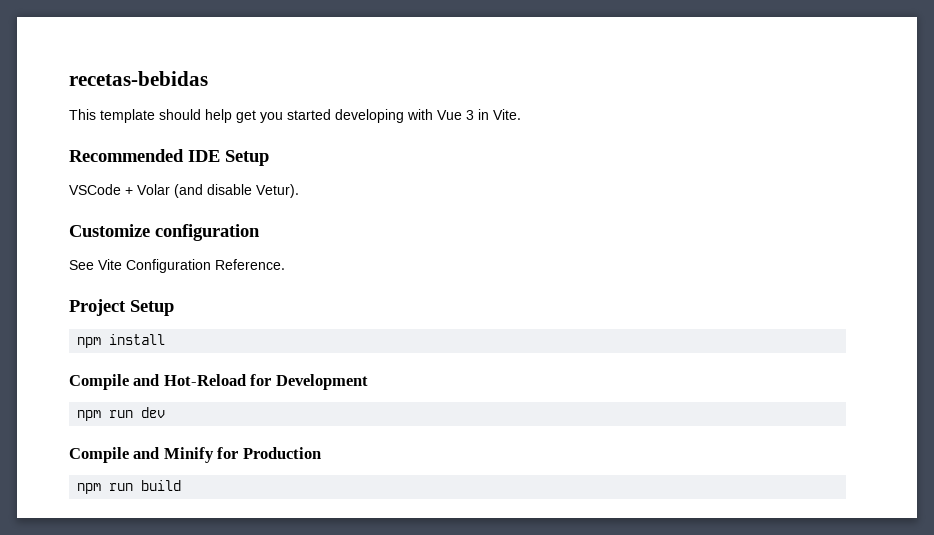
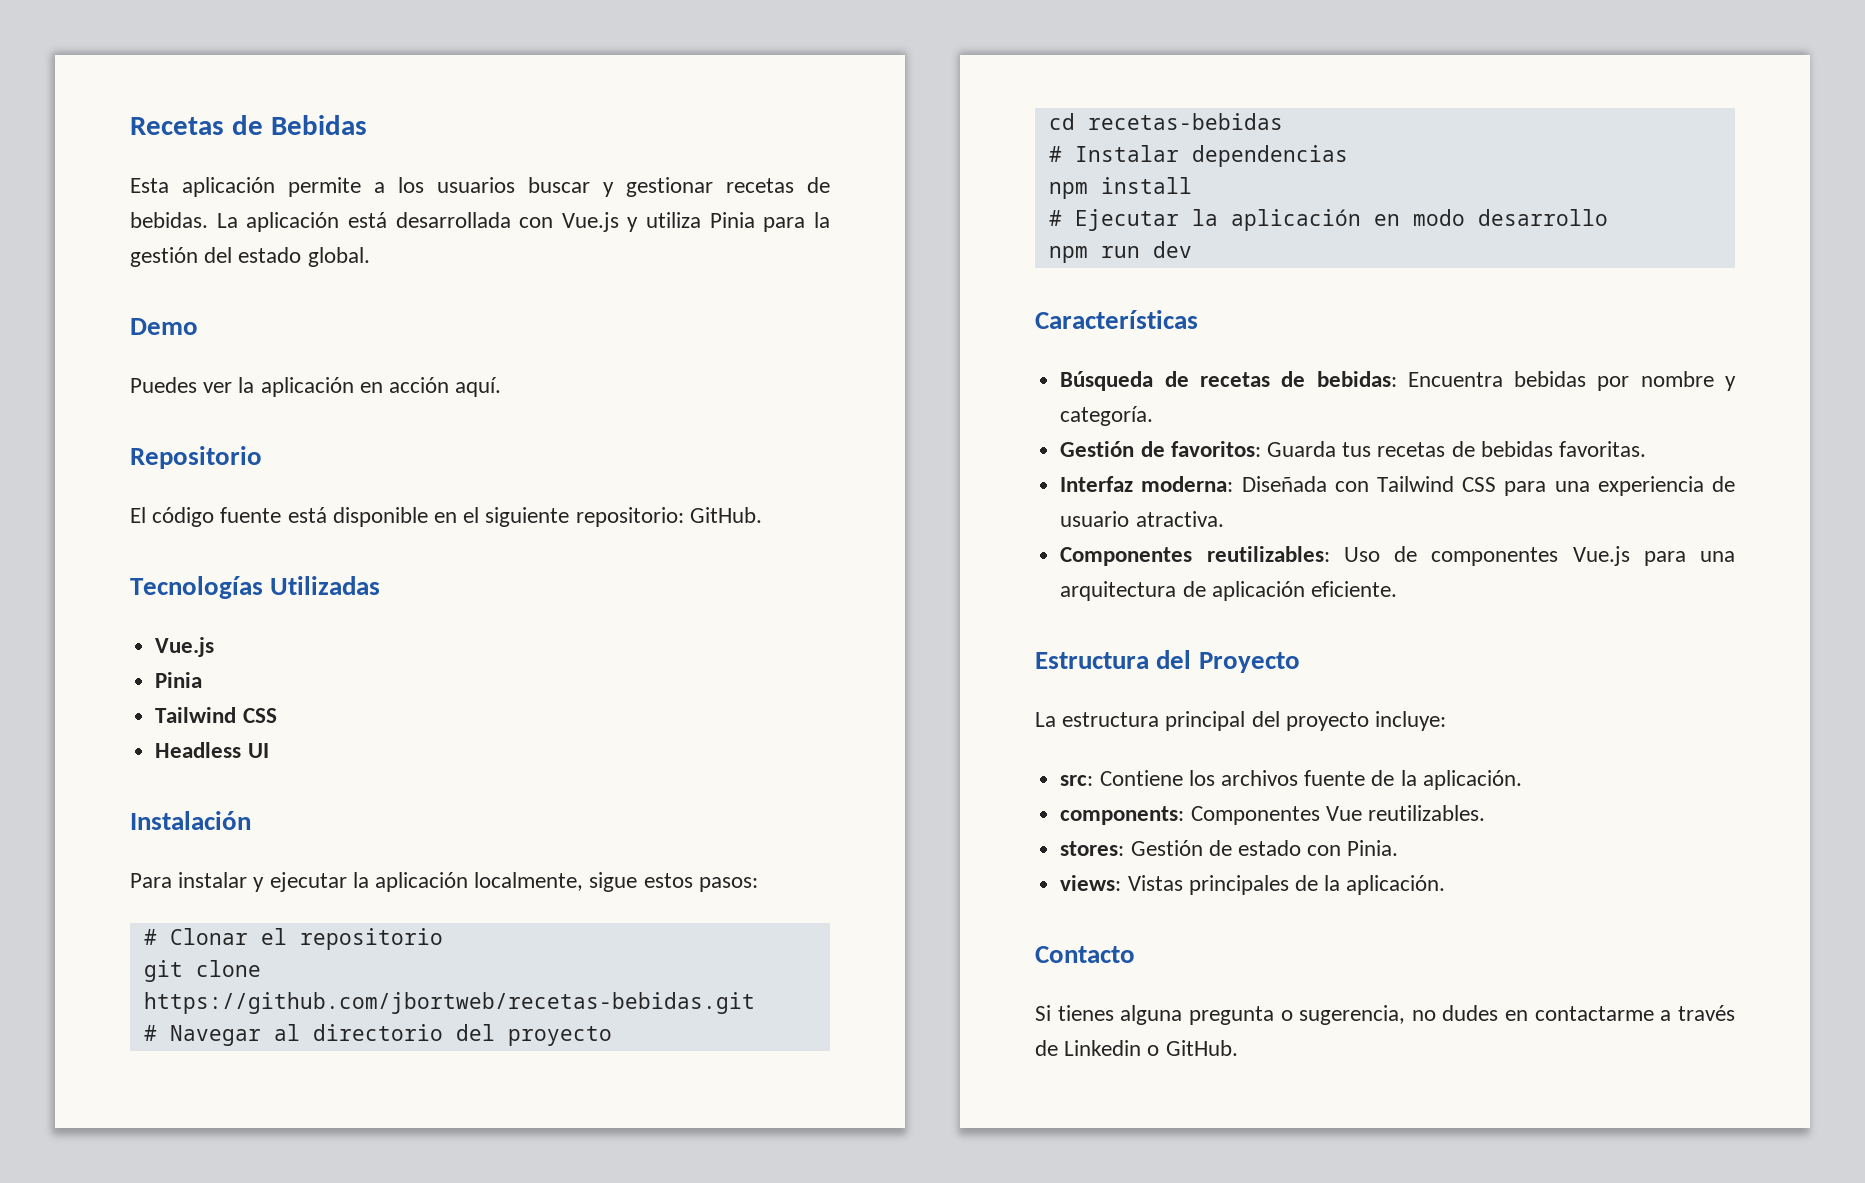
- recetas-bebidas
- This template should help get you started developing with Vue 3 in Vite.
- Recommended IDE Setup
- VSCode + Volar (and disable Vetur).
- Customize configuration
- See Vite Configuration Reference.
- Project Setup
+ Recetas de Bebidas
+ Esta aplicación permite a los usuarios buscar y gestionar recetas de bebidas. La aplicación está desarrollada con Vue.js y utiliza Pinia para la gestión del estado global.
+ Demo
+ Puedes ver la aplicación en acción aquí.
+ Repositorio
+ El código fuente está disponible en el siguiente repositorio: GitHub.
+ Tecnologías Utilizadas
+ Vue.js
+ Pinia
+ Tailwind CSS
+ Headless UI
+ Instalación
+ Para instalar y ejecutar la aplicación localmente, sigue estos pasos:
+ # Clonar el repositorio
+ git clone https://github.com/jbortweb/recetas-bebidas.git
+ # Navegar al directorio del proyecto
+ cd recetas-bebidas
+ # Instalar dependencias
  npm install
- Compile and Hot-Reload for Development
+ # Ejecutar la aplicación en modo desarrollo
  npm run dev
- Compile and Minify for Production
- npm run build
+ Características
+ Búsqueda de recetas de bebidas: Encuentra bebidas por nombre y categoría.
+ Gestión de favoritos: Guarda tus recetas de bebidas favoritas.
+ Interfaz moderna: Diseñada con Tailwind CSS para una experiencia de usuario atractiva.
+ Componentes reutilizables: Uso de componentes Vue.js para una arquitectura de aplicación eficiente.
+ Estructura del Proyecto
+ La estructura principal del proyecto incluye:
+ src: Contiene los archivos fuente de la aplicación.
+ components: Componentes Vue reutilizables.
+ stores: Gestión de estado con Pinia.
+ views: Vistas principales de la aplicación.
+ Contacto
+ Si tienes alguna pregunta o sugerencia, no dudes en contactarme a través de Linkedin o GitHub.

